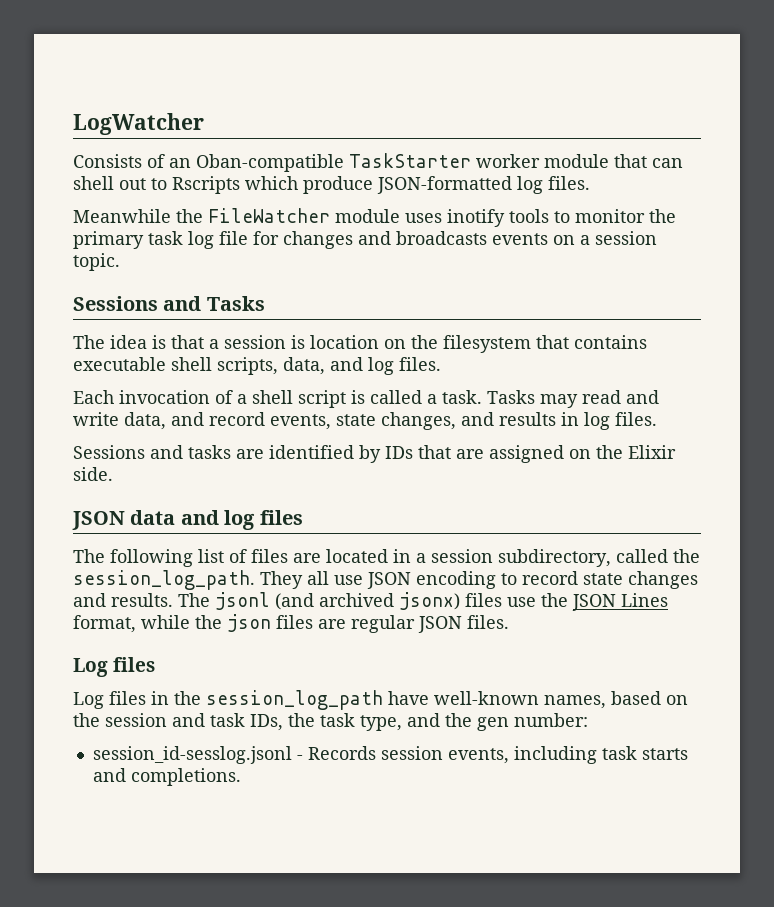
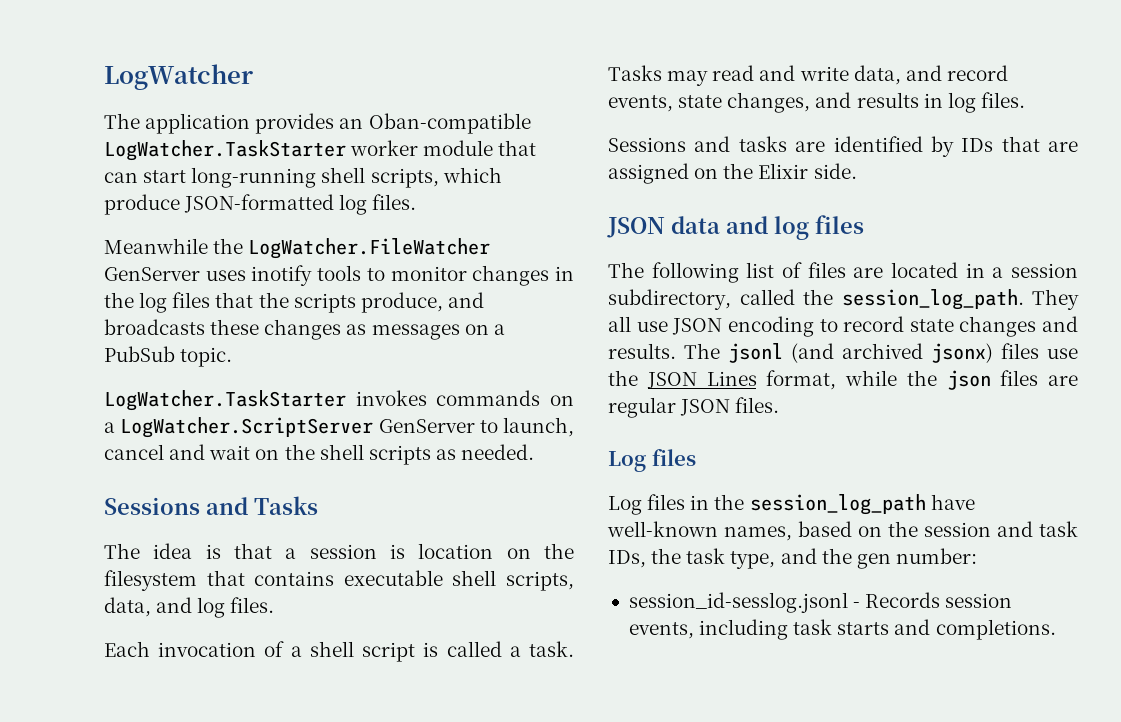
- Consists of an Oban-compatible TaskStarter worker module that can shell out to Rscripts which produce JSON-formatted log files.
+ The application provides an Oban-compatible LogWatcher.TaskStarter worker module that can start long-running shell scripts, which produce JSON-formatted log files.
- Meanwhile the FileWatcher module uses inotify tools to monitor the primary task log file for changes and broadcasts events on a session topic.
+ Meanwhile the LogWatcher.FileWatcher GenServer uses inotify tools to monitor changes in the log files that the scripts produce, and broadcasts these changes as messages on a PubSub topic.
+ LogWatcher.TaskStarter invokes commands on a LogWatcher.ScriptServer GenServer to launch, cancel and wait on the shell scripts as needed.

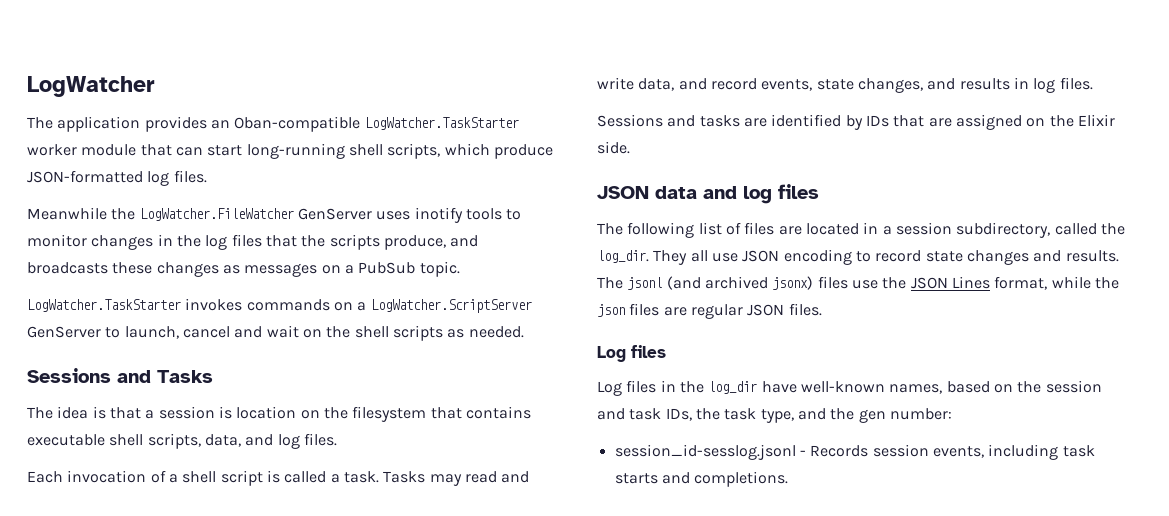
- The following list of files are located in a session subdirectory, called the session_log_path.
+ The following list of files are located in a session subdirectory, called the log_dir.
- Log files in the session_log_path have well-known names, based on the session and task IDs, the task type, and the gen number:
+ Log files in the log_dir have well-known names, based on the session and task IDs, the task type, and the gen number:

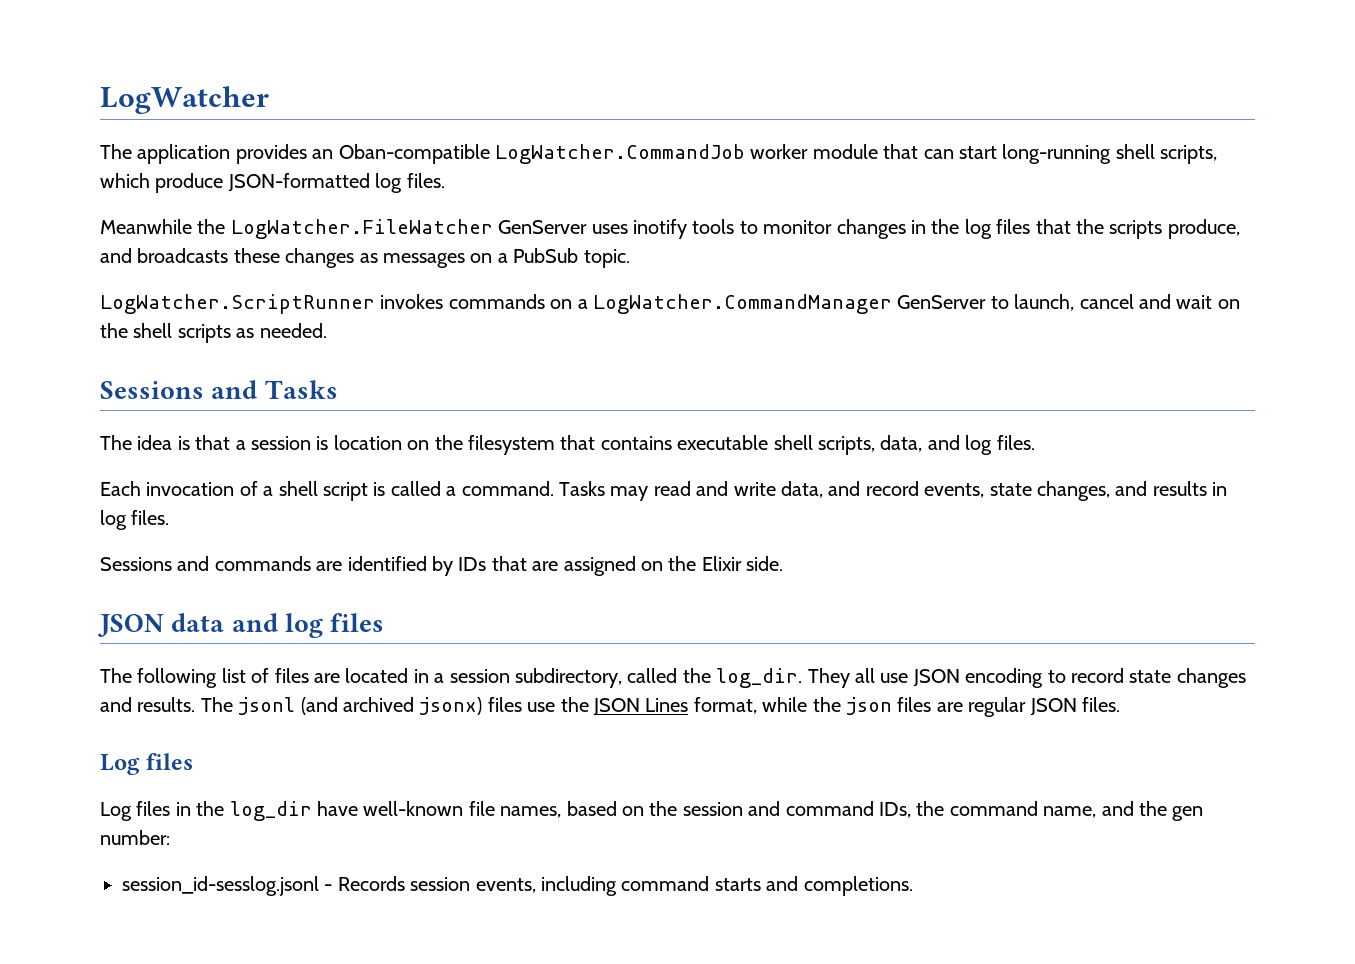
- The application provides an Oban-compatible LogWatcher.TaskStarter worker module that can start long-running shell scripts, which produce JSON-formatted log files.
+ The application provides an Oban-compatible LogWatcher.CommandJob worker module that can start long-running shell scripts, which produce JSON-formatted log files.
- LogWatcher.TaskStarter invokes commands on a LogWatcher.ScriptServer GenServer to launch, cancel and wait on the shell scripts as needed.
+ LogWatcher.ScriptRunner invokes commands on a LogWatcher.CommandManager GenServer to launch, cancel and wait on the shell scripts as needed.
- Each invocation of a shell script is called a task.
+ Each invocation of a shell script is called a command.
- Sessions and tasks are identified by IDs that are assigned on the Elixir side.
+ Sessions and commands are identified by IDs that are assigned on the Elixir side.
- Log files in the log_dir have well-known names, based on the session and task IDs, the task type, and the gen number:
+ Log files in the log_dir have well-known file names, based on the session and command IDs, the command name, and the gen number:
- session_id-sesslog.jsonl - Records session events, including task starts and completions.
+ session_id-sesslog.jsonl - Records session events, including command starts and completions.

